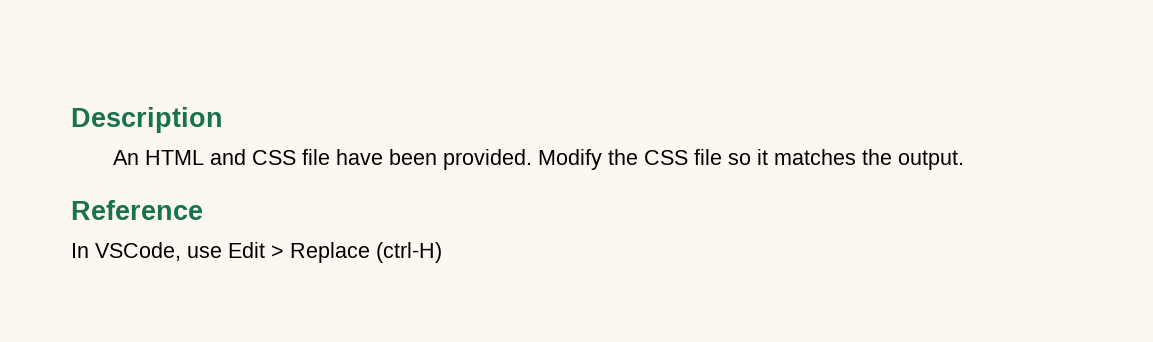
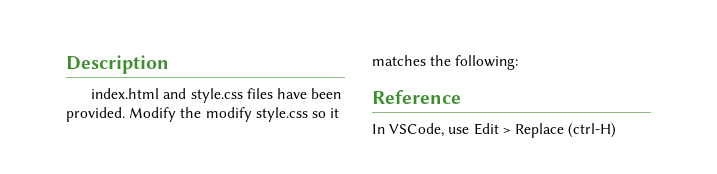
- An HTML and CSS file have been provided.
+ index.html and style.css files have been provided.
- Modify the CSS file so it matches the output.
+ Modify the modify style.css so it matches the following:

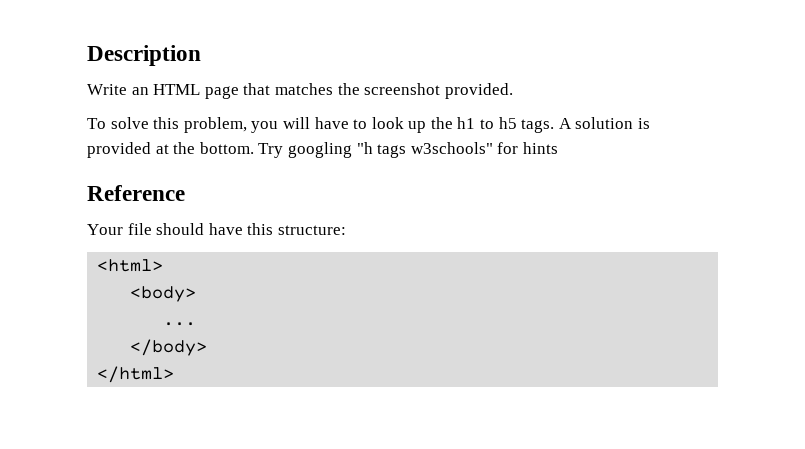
- index.html and style.css files have been provided. Modify the modify style.css so it matches the following:
+ Write an HTML page that matches the screenshot provided.
+ To solve this problem, you will have to look up the h1 to h5 tags. A solution is provided at the bottom. Try googling "h tags w3schools" for hints
  Reference
- In VSCode, use Edit > Replace (ctrl-H)
+ Your file should have this structure:
+ <html>
+ <body>
+ ...
+ </body>
+ </html>

